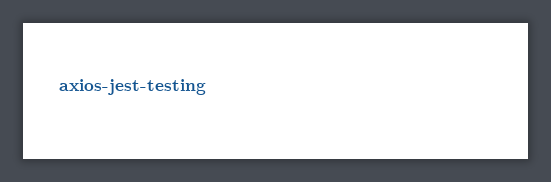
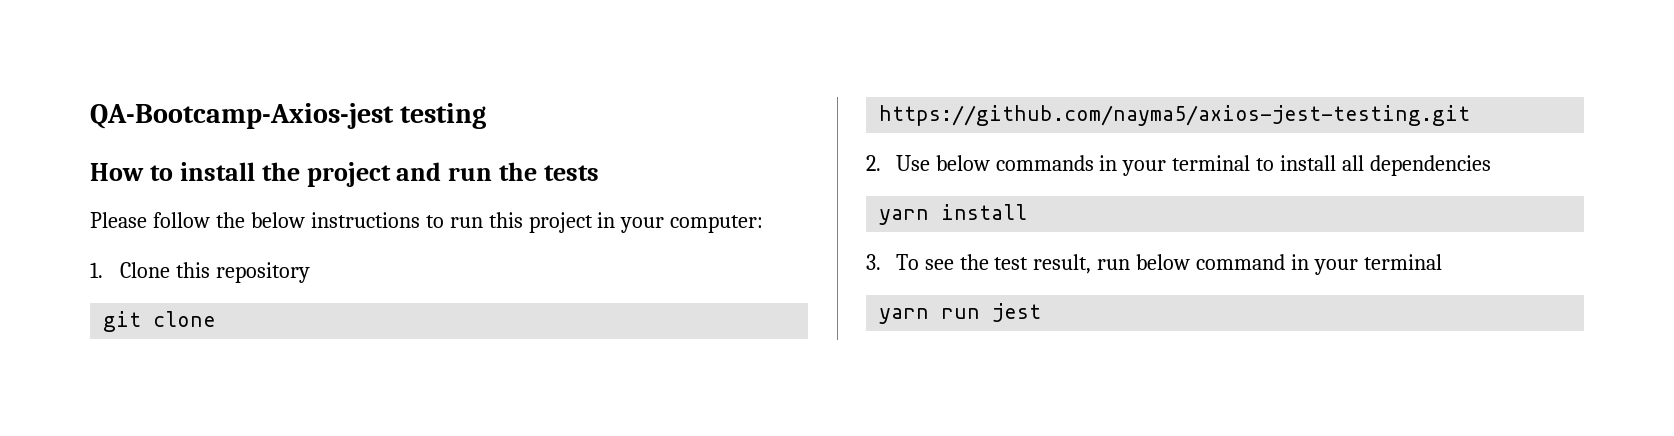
- axios-jest-testing
+ QA-Bootcamp-Axios-jest testing
+ How to install the project and run the tests
+ Please follow the below instructions to run this project in your computer:
+ 1. Clone this repository
+ git clone https://github.com/nayma5/axios-jest-testing.git
+ 2. Use below commands in your terminal to install all dependencies
+ yarn install
+ 3. To see the test result, run below command in your terminal
+ yarn run jest

